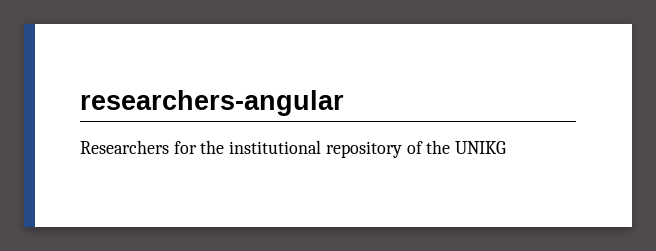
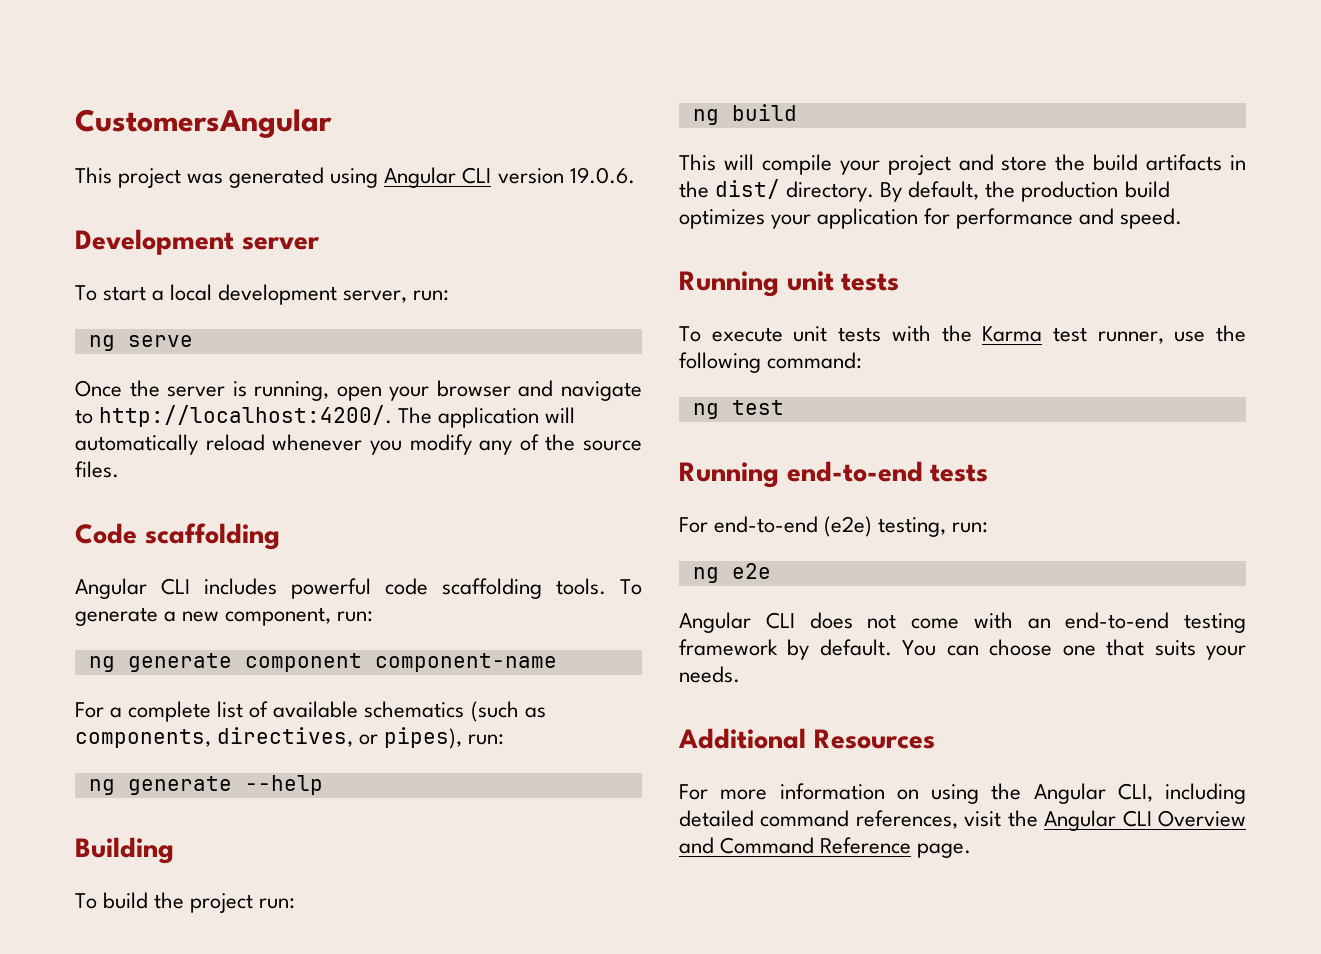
- researchers-angular
- Researchers for the institutional repository of the UNIKG
+ CustomersAngular
+ This project was generated using Angular CLI version 19.0.6.
+ Development server
+ To start a local development server, run:
+ ng serve
+ Once the server is running, open your browser and navigate to http://localhost:4200/. The application will automatically reload whenever you modify any of the source files.
+ Code scaffolding
+ Angular CLI includes powerful code scaffolding tools. To generate a new component, run:
+ ng generate component component-name
+ For a complete list of available schematics (such as components, directives, or pipes), run:
+ ng generate --help
+ Building
+ To build the project run:
+ ng build
+ This will compile your project and store the build artifacts in the dist/ directory. By default, the production build optimizes your application for performance and speed.
+ Running unit tests
+ To execute unit tests with the Karma test runner, use the following command:
+ ng test
+ Running end-to-end tests
+ For end-to-end (e2e) testing, run:
+ ng e2e
+ Angular CLI does not come with an end-to-end testing framework by default. You can choose one that suits your needs.
+ Additional Resources
+ For more information on using the Angular CLI, including detailed command references, visit the Angular CLI Overview and Command Reference page.

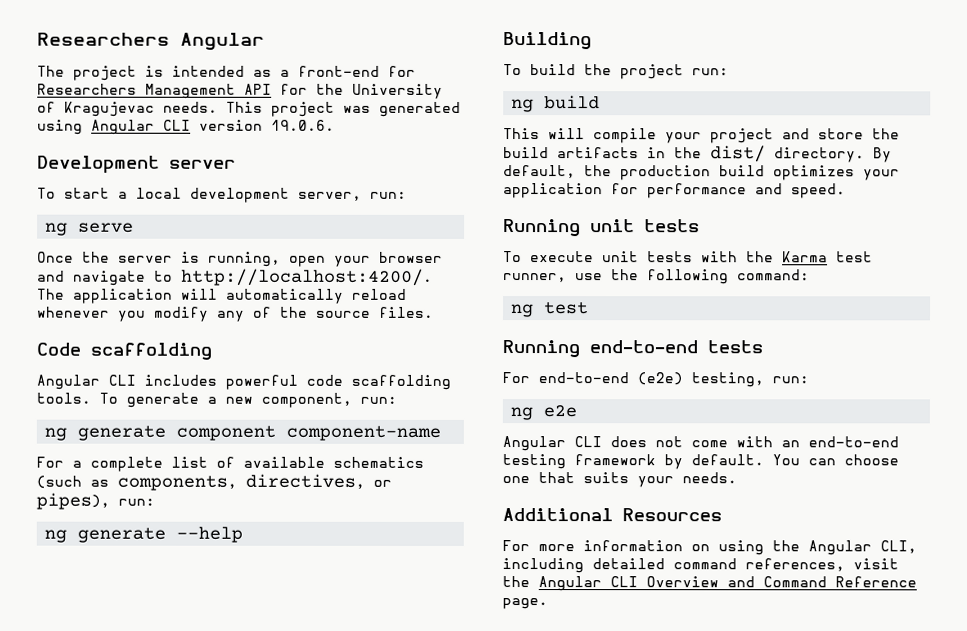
- CustomersAngular
- This project was generated using Angular CLI version 19.0.6.
+ Researchers Angular
+ The project is intended as a front-end for Researchers Management API for the University of Kragujevac needs. This project was generated using Angular CLI version 19.0.6.

